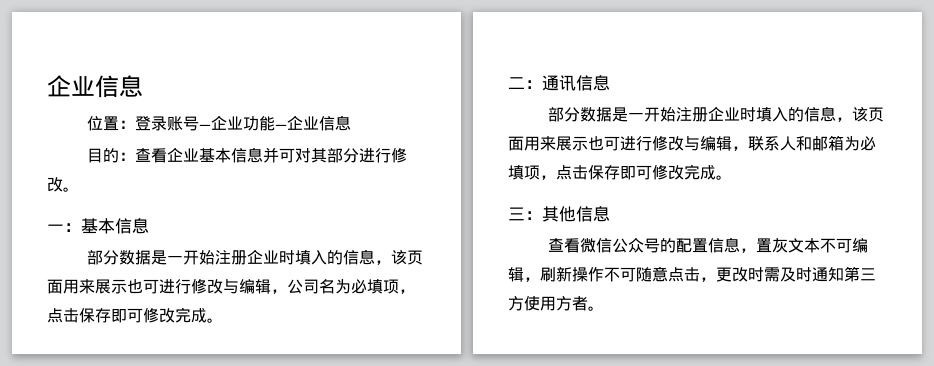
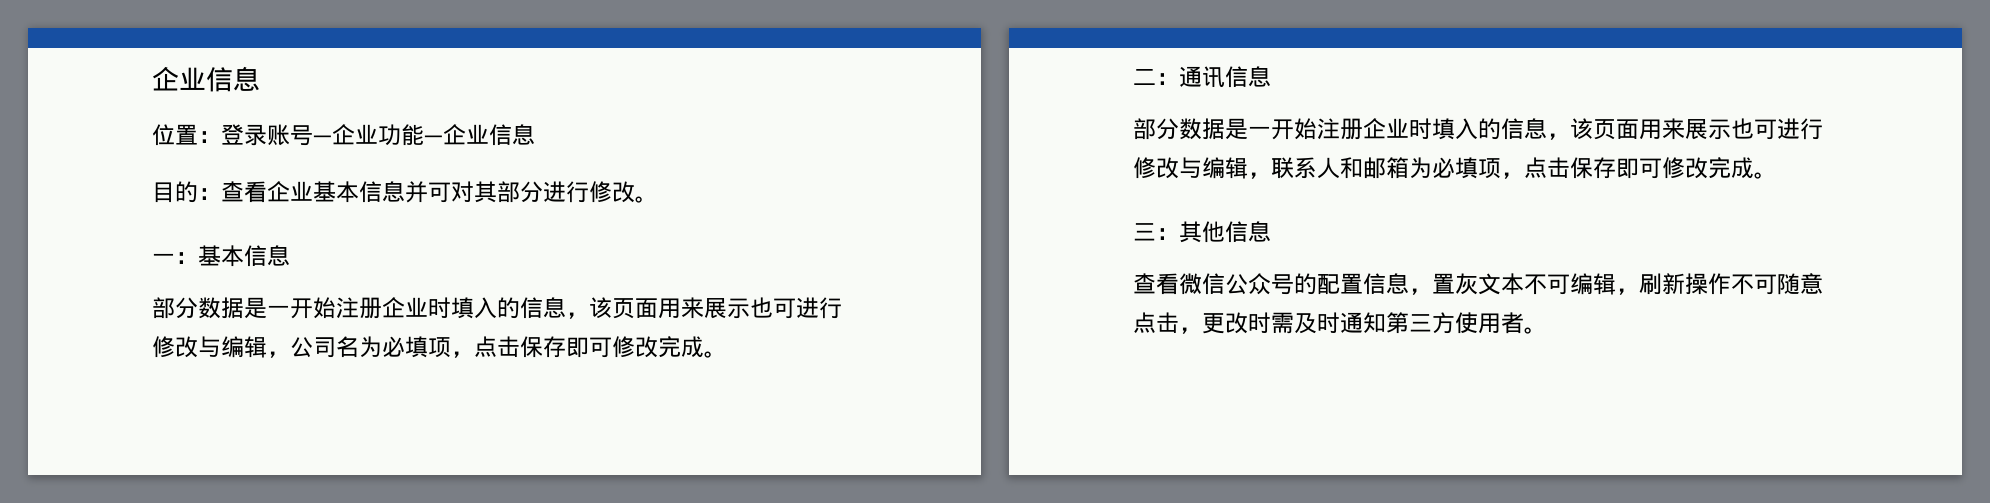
- 查看微信公众号的配置信息，置灰文本不可编辑，刷新操作不可随意点击，更改时需及时通知第三方使用方者。
+ 查看微信公众号的配置信息，置灰文本不可编辑，刷新操作不可随意点击，更改时需及时通知第三方使用者。

